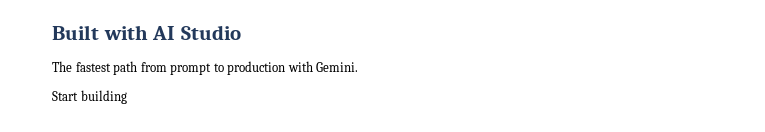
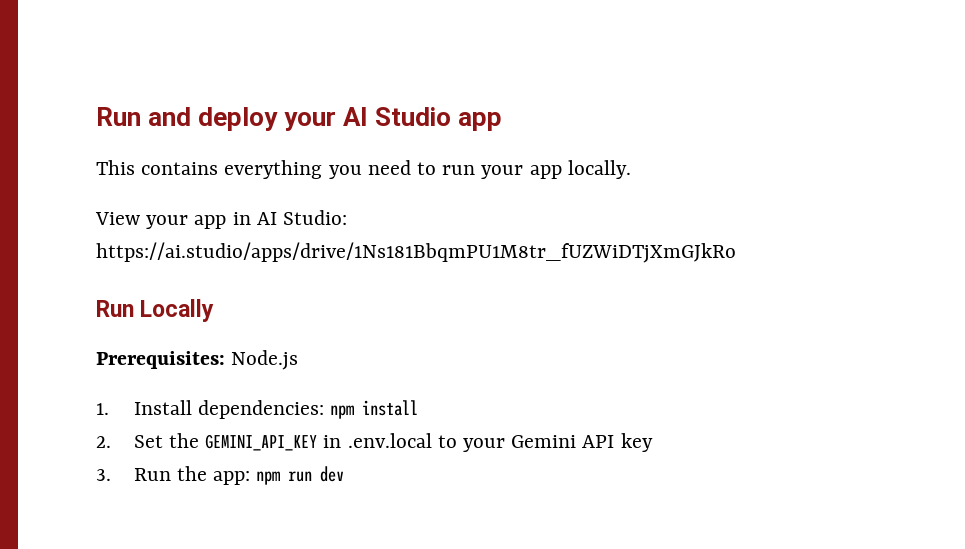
- Built with AI Studio
- The fastest path from prompt to production with Gemini.
- Start building
+ Run and deploy your AI Studio app
+ This contains everything you need to run your app locally.
+ View your app in AI Studio: https://ai.studio/apps/drive/1Ns181BbqmPU1M8tr_fUZWiDTjXmGJkRo
+ Run Locally
+ Prerequisites: Node.js
+ 1. Install dependencies: npm install
+ 2. Set the GEMINI_API_KEY in .env.local to your Gemini API key
+ 3. Run the app: npm run dev

